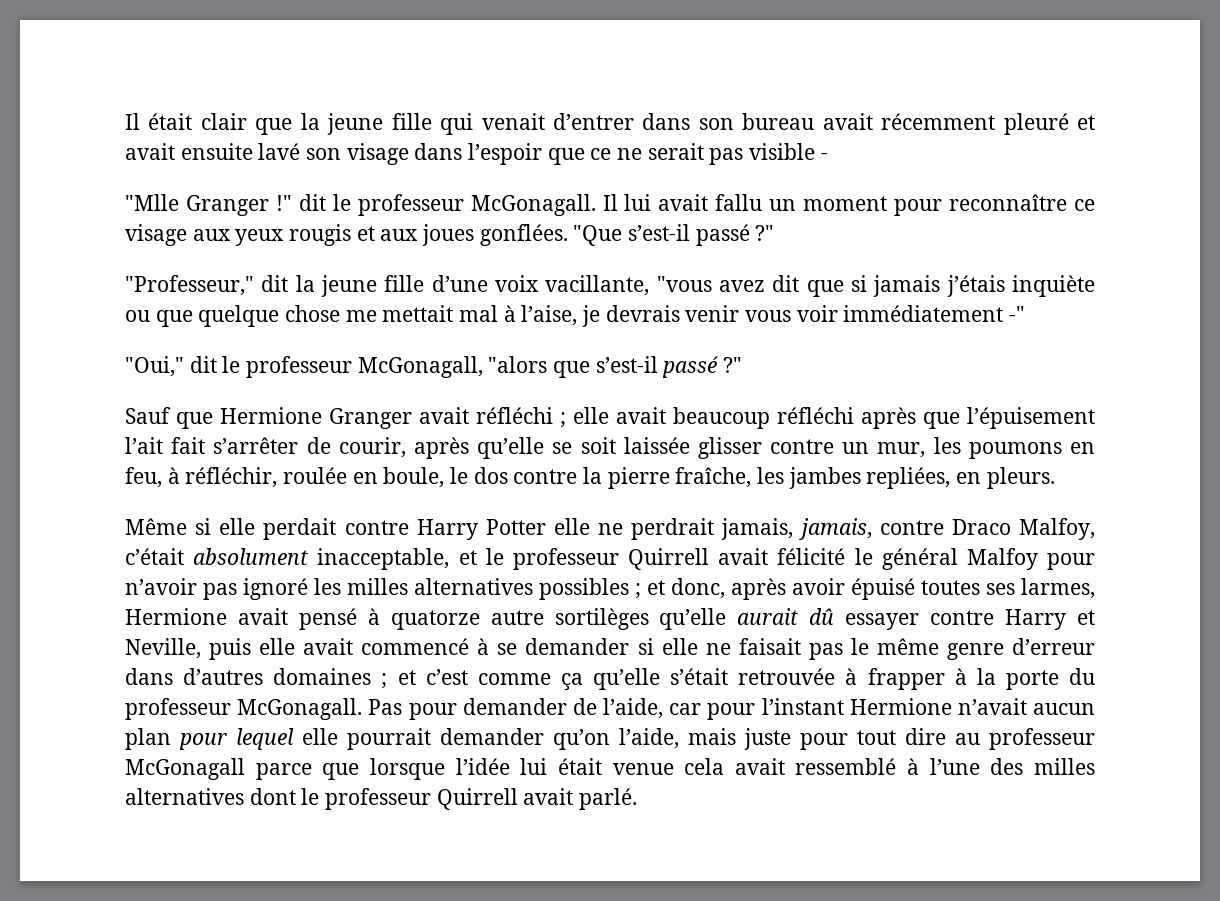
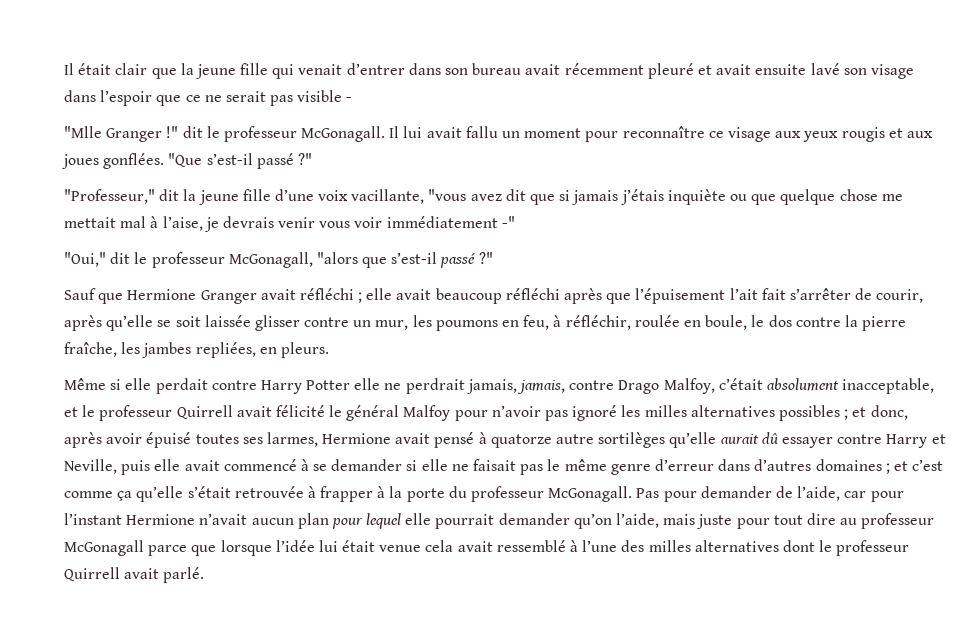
- Même si elle perdait contre Harry Potter elle ne perdrait jamais, jamais, contre Draco Malfoy, c’était absolument inacceptable, et le professeur Quirrell avait félicité le général Malfoy pour n’avoir pas ignoré les milles alternatives possibles ;
+ Même si elle perdait contre Harry Potter elle ne perdrait jamais, jamais, contre Drago Malfoy, c’était absolument inacceptable, et le professeur Quirrell avait félicité le général Malfoy pour n’avoir pas ignoré les milles alternatives possibles ;

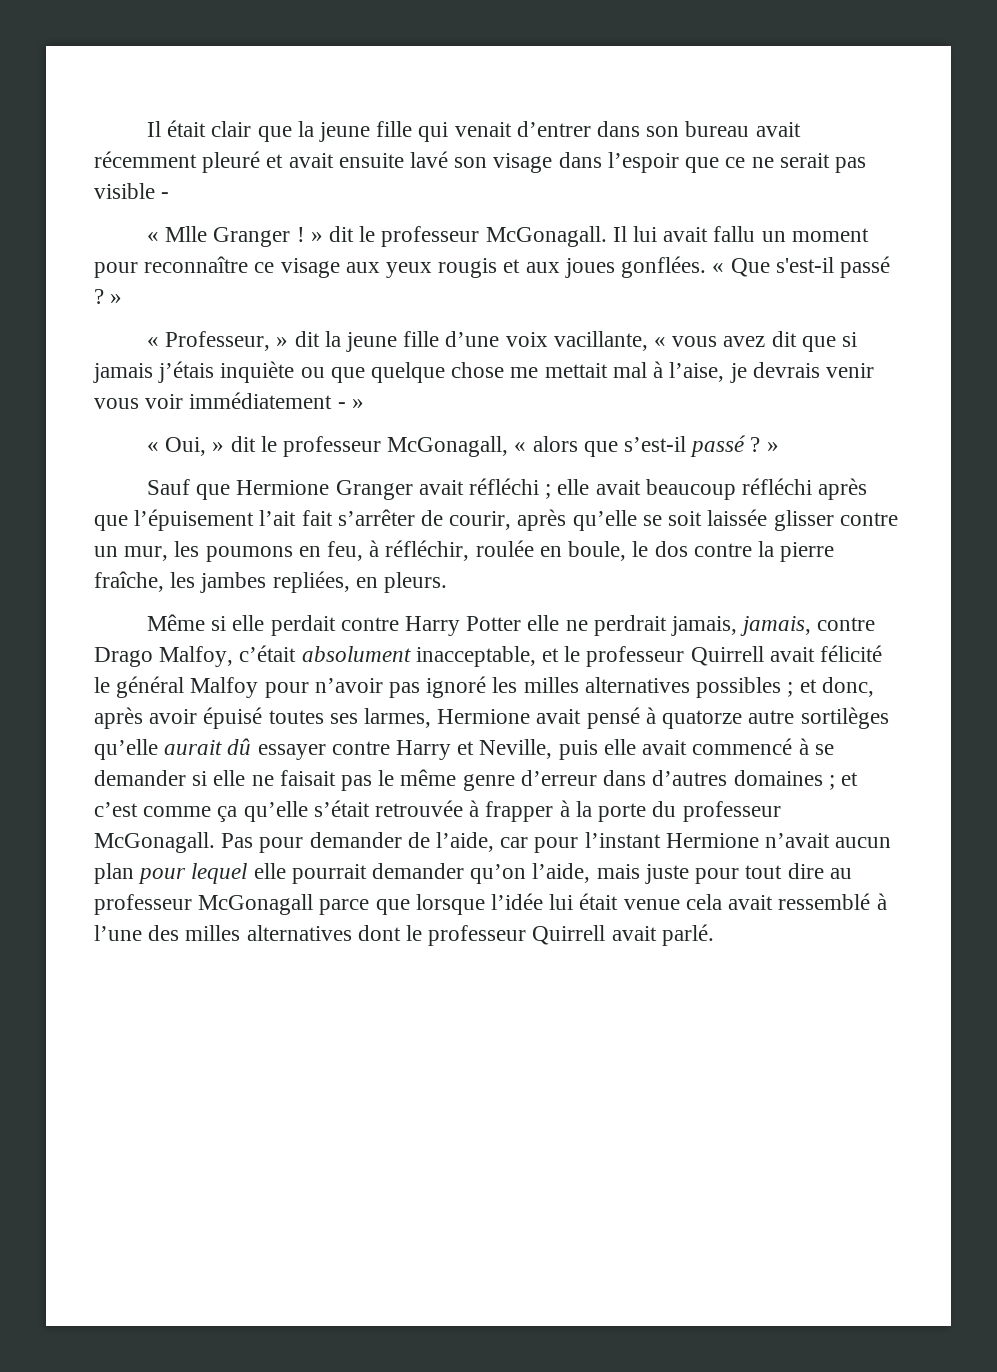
- "Mlle Granger !" dit le professeur McGonagall.
+ « Mlle Granger ! » dit le professeur McGonagall.
- "Que s’est-il passé ?"
- "Professeur," dit la jeune fille d’une voix vacillante, "vous avez dit que si jamais j’étais inquiète ou que quelque chose me mettait mal à l’aise, je devrais venir vous voir immédiatement -"
- "Oui," dit le professeur McGonagall, "alors que s’est-il passé ?"
+ « Que s'est-il passé ? »
+ « Professeur, » dit la jeune fille d’une voix vacillante, « vous avez dit que si jamais j’étais inquiète ou que quelque chose me mettait mal à l’aise, je devrais venir vous voir immédiatement - »
+ « Oui, » dit le professeur McGonagall, « alors que s’est-il passé ? »

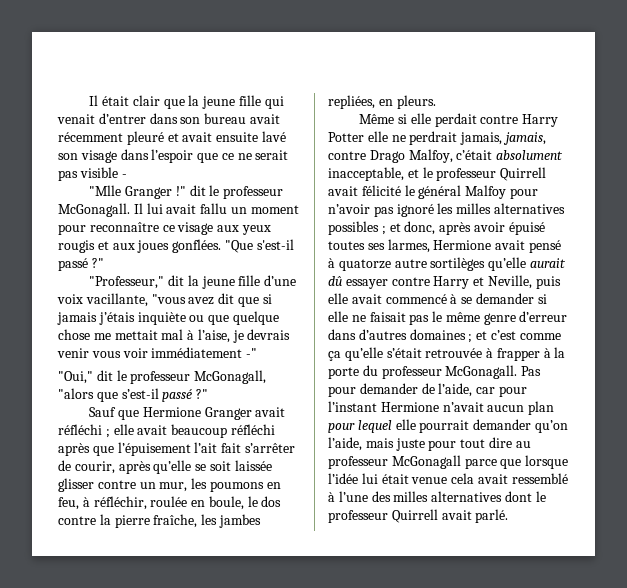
- « Mlle Granger ! » dit le professeur McGonagall.
+ "Mlle Granger !" dit le professeur McGonagall.
- « Que s'est-il passé ? »
- « Professeur, » dit la jeune fille d’une voix vacillante, « vous avez dit que si jamais j’étais inquiète ou que quelque chose me mettait mal à l’aise, je devrais venir vous voir immédiatement - »
- « Oui, » dit le professeur McGonagall, « alors que s’est-il passé ? »
+ "Que s'est-il passé ?"
+ "Professeur," dit la jeune fille d’une voix vacillante, "vous avez dit que si jamais j’étais inquiète ou que quelque chose me mettait mal à l’aise, je devrais venir vous voir immédiatement -"
+ "Oui," dit le professeur McGonagall, "alors que s’est-il passé ?"

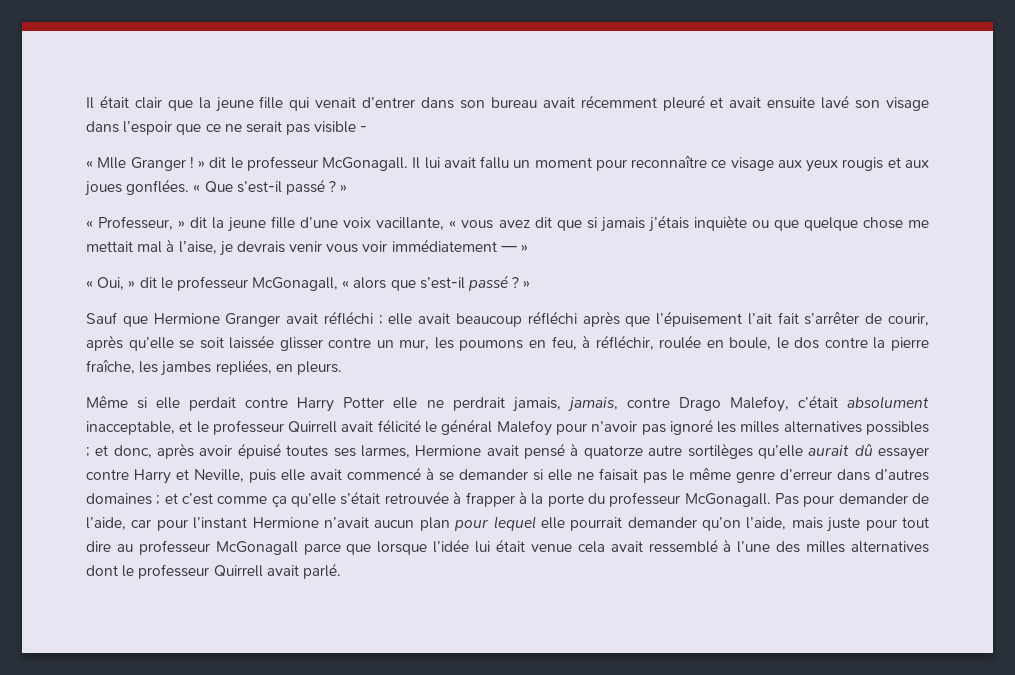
- "Mlle Granger !" dit le professeur McGonagall.
+ « Mlle Granger ! » dit le professeur McGonagall.
- "Que s'est-il passé ?"
- "Professeur," dit la jeune fille d’une voix vacillante, "vous avez dit que si jamais j’étais inquiète ou que quelque chose me mettait mal à l’aise, je devrais venir vous voir immédiatement -"
- "Oui," dit le professeur McGonagall, "alors que s’est-il passé ?"
+ « Que s’est-il passé ? »
+ « Professeur, » dit la jeune fille d’une voix vacillante, « vous avez dit que si jamais j’étais inquiète ou que quelque chose me mettait mal à l’aise, je devrais venir vous voir immédiatement — »
+ « Oui, » dit le professeur McGonagall, « alors que s’est-il passé ? »
- Même si elle perdait contre Harry Potter elle ne perdrait jamais, jamais, contre Drago Malfoy, c’était absolument inacceptable, et le professeur Quirrell avait félicité le général Malfoy pour n’avoir pas ignoré les milles alternatives possibles ;
+ Même si elle perdait contre Harry Potter elle ne perdrait jamais, jamais, contre Drago Malefoy, c’était absolument inacceptable, et le professeur Quirrell avait félicité le général Malefoy pour n’avoir pas ignoré les milles alternatives possibles ;

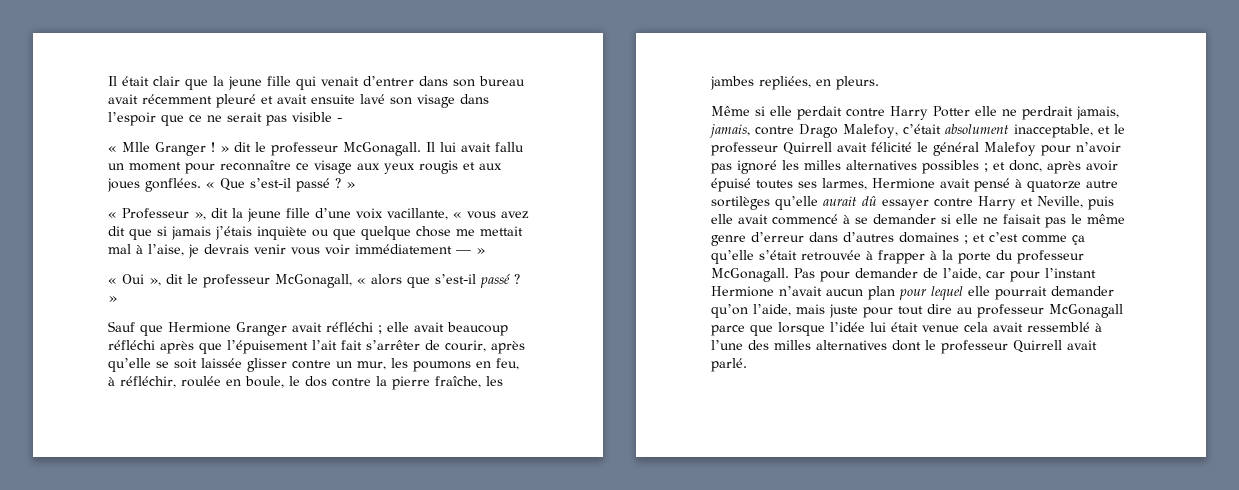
- « Professeur, » dit la jeune fille d’une voix vacillante, « vous avez dit que si jamais j’étais inquiète ou que quelque chose me mettait mal à l’aise, je devrais venir vous voir immédiatement — »
+ « Professeur », dit la jeune fille d’une voix vacillante, « vous avez dit que si jamais j’étais inquiète ou que quelque chose me mettait mal à l’aise, je devrais venir vous voir immédiatement — »
- « Oui, » dit le professeur McGonagall, « alors que s’est-il passé ? »
+ « Oui », dit le professeur McGonagall, « alors que s’est-il passé ? »

